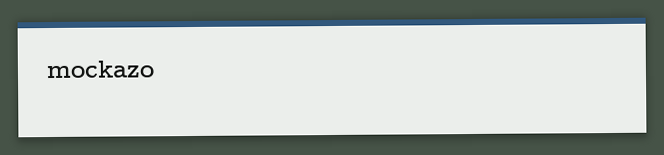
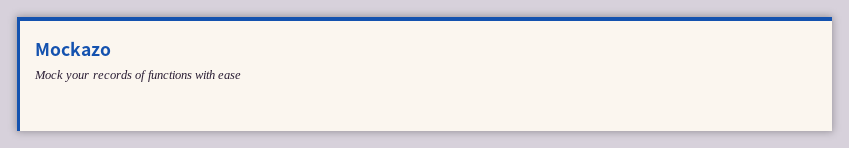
- mockazo
+ Mockazo
+ Mock your records of functions with ease

